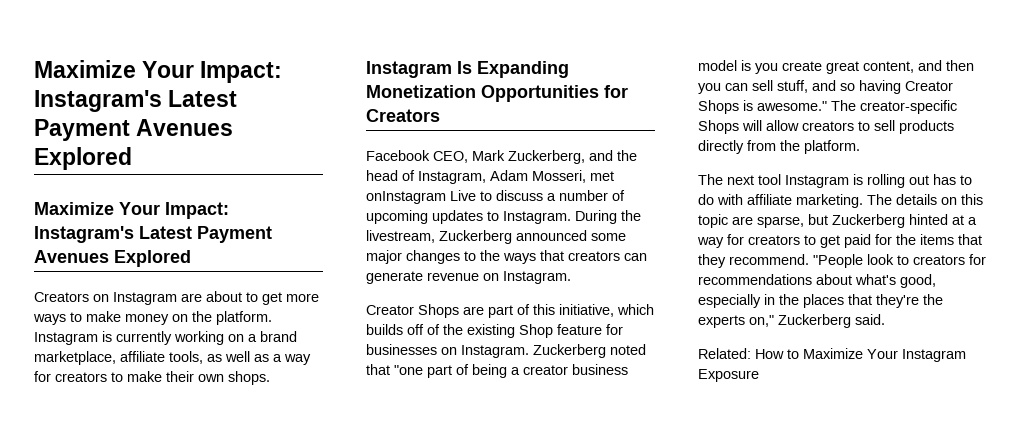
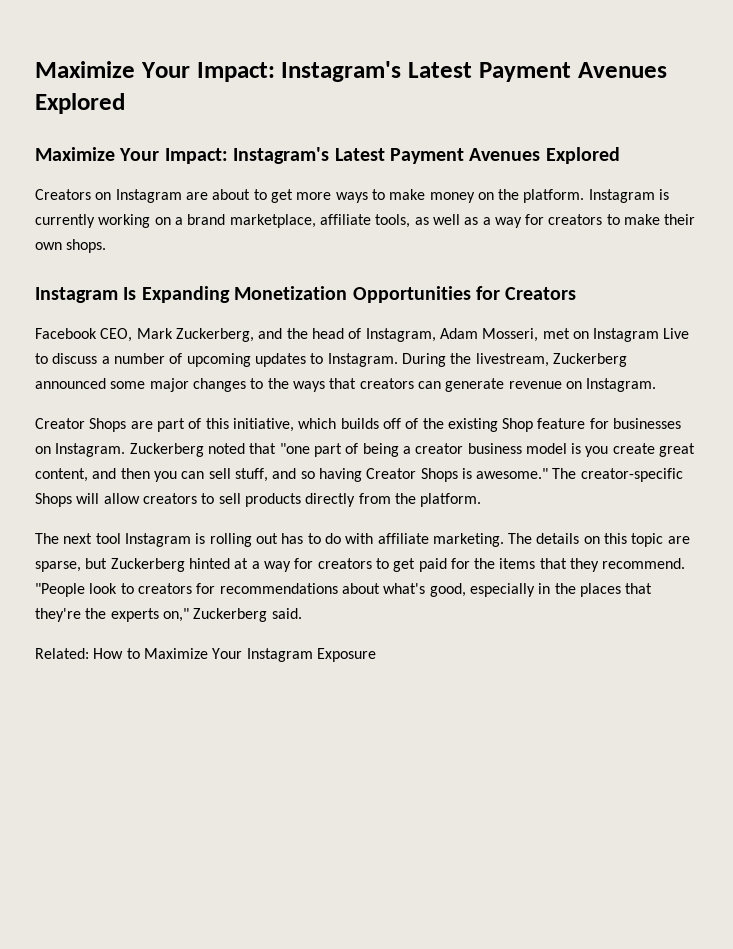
- Facebook CEO, Mark Zuckerberg, and the head of Instagram, Adam Mosseri, met onInstagram Live to discuss a number of upcoming updates to Instagram.
+ Facebook CEO, Mark Zuckerberg, and the head of Instagram, Adam Mosseri, met on Instagram Live to discuss a number of upcoming updates to Instagram.

